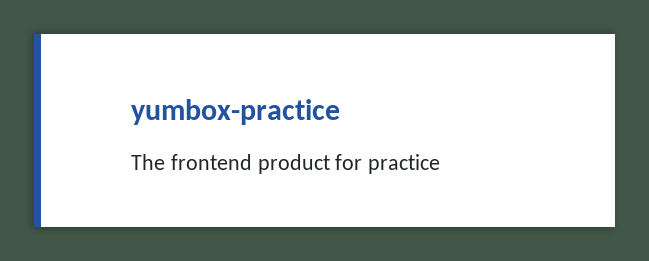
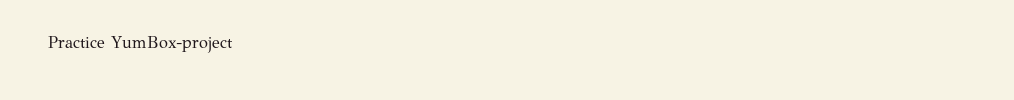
- yumbox-practice
- The frontend product for practice
+ Practice YumBox-project

